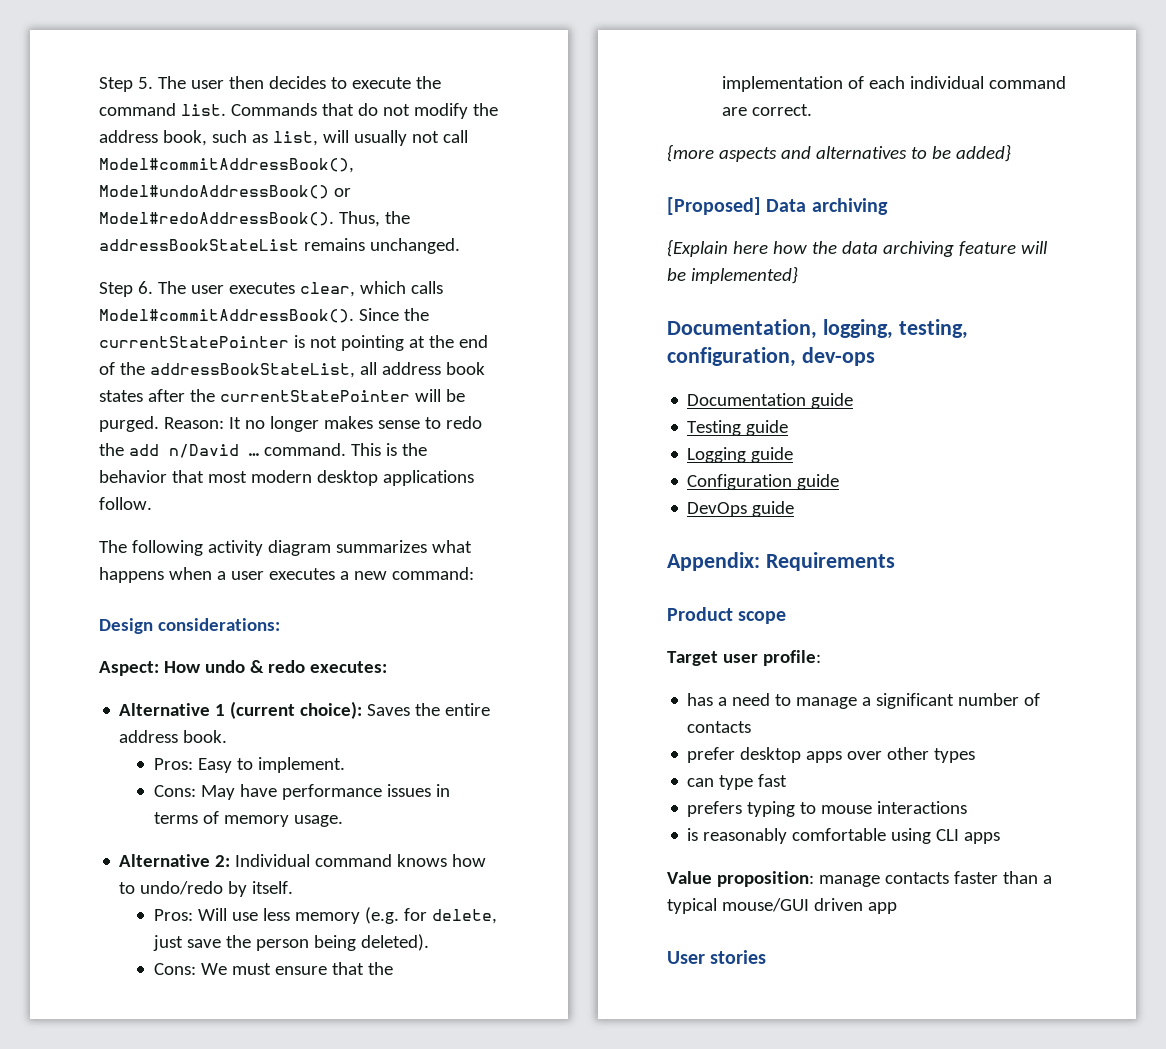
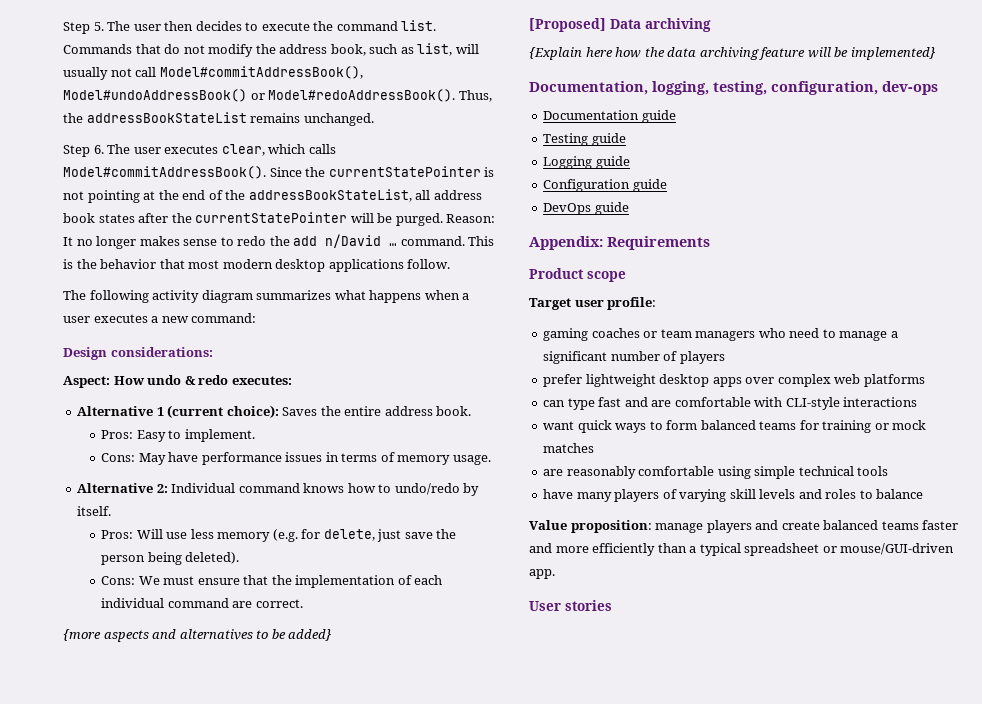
- has a need to manage a significant number of contacts
+ gaming coaches or team managers who need to manage a significant number of players
- prefer desktop apps over other types
+ prefer lightweight desktop apps over complex web platforms
- can type fast
- prefers typing to mouse interactions
- is reasonably comfortable using CLI apps
- Value proposition: manage contacts faster than a typical mouse/GUI driven app
+ can type fast and are comfortable with CLI-style interactions
+ want quick ways to form balanced teams for training or mock matches
+ are reasonably comfortable using simple technical tools
+ have many players of varying skill levels and roles to balance
+ Value proposition: manage players and create balanced teams faster and more efficiently than a typical spreadsheet or mouse/GUI-driven app.

